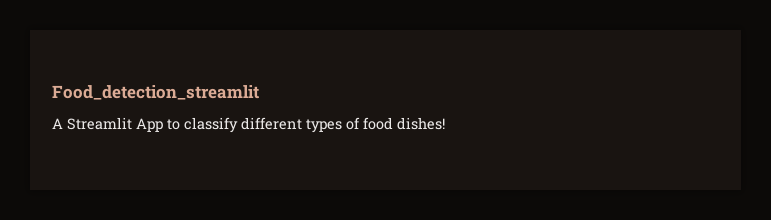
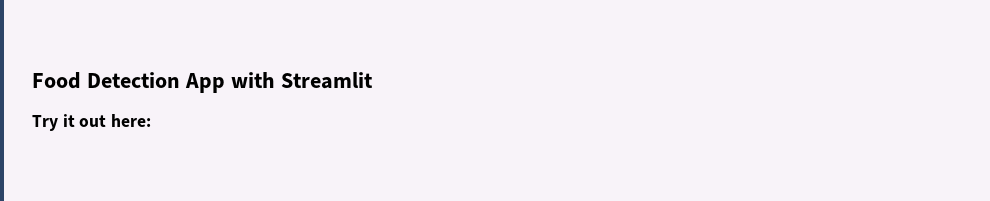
- Food_detection_streamlit
- A Streamlit App to classify different types of food dishes!
+ Food Detection App with Streamlit
+ Try it out here:

